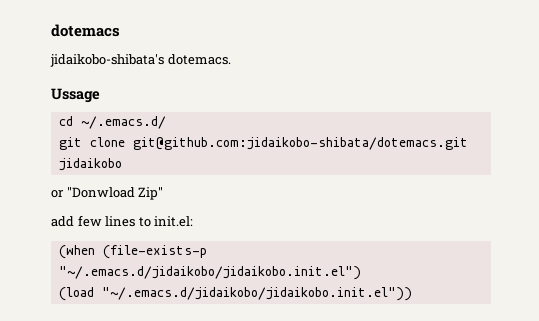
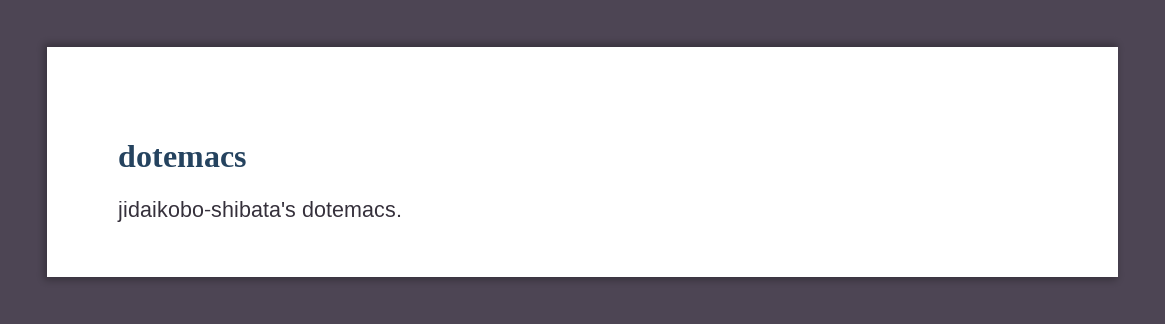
- Ussage
- cd ~/.emacs.d/
- git clone git@github.com:jidaikobo-shibata/dotemacs.git jidaikobo
- or "Donwload Zip"
- add few lines to init.el:
- (when (file-exists-p "~/.emacs.d/jidaikobo/jidaikobo.init.el")
- (load "~/.emacs.d/jidaikobo/jidaikobo.init.el"))

